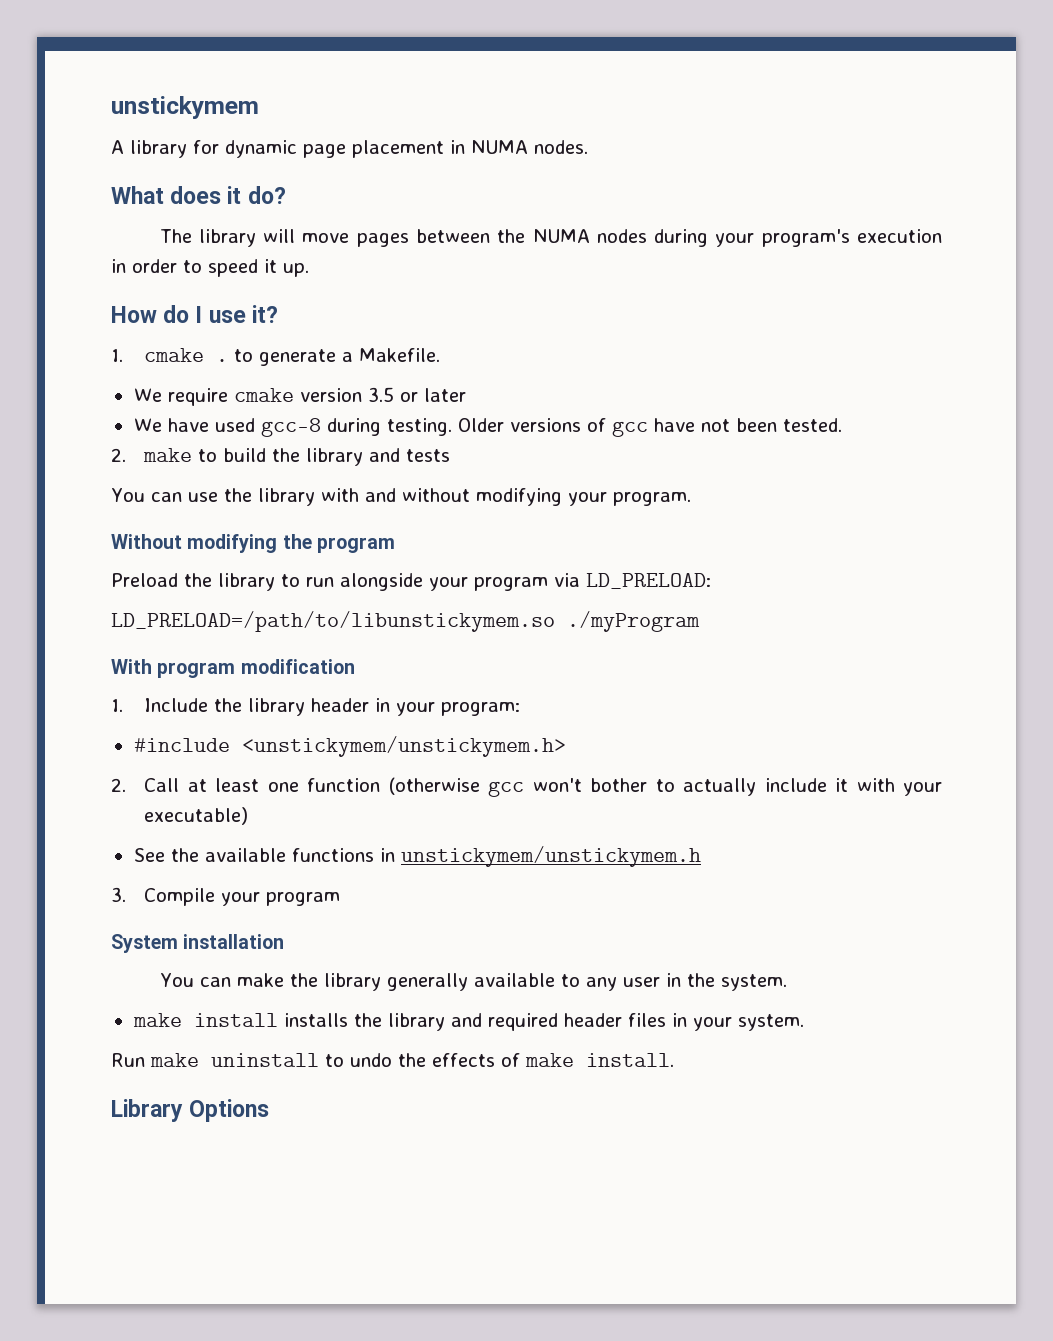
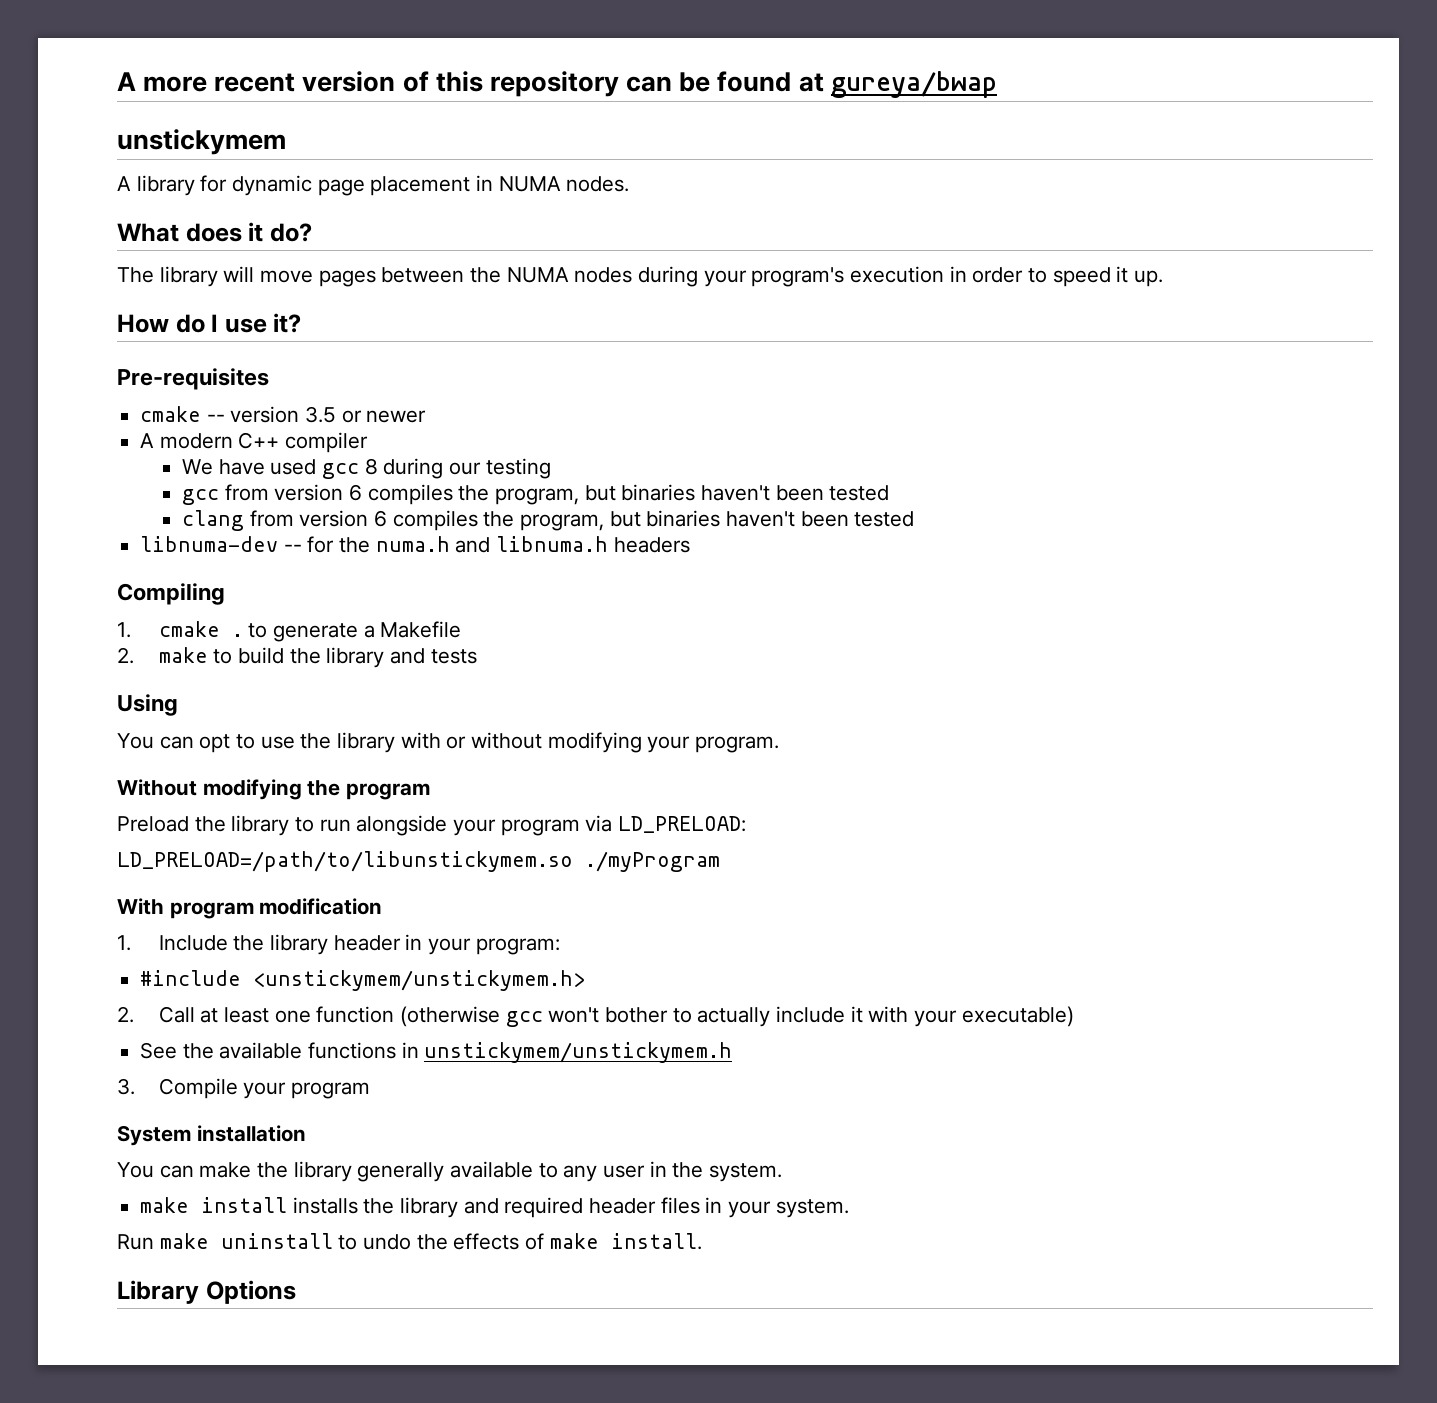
+ A more recent version of this repository can be found at gureya/bwap
+ Pre-requisites
+ cmake -- version 3.5 or newer
+ A modern C++ compiler
+ We have used gcc 8 during our testing
+ gcc from version 6 compiles the program, but binaries haven't been tested
+ clang from version 6 compiles the program, but binaries haven't been tested
+ libnuma-dev -- for the numa.h and libnuma.h headers
+ Compiling
- 1. cmake . to generate a Makefile.
- We require cmake version 3.5 or later
- We have used gcc-8 during testing. Older versions of gcc have not been tested.
+ 1. cmake . to generate a Makefile
- You can use the library with and without modifying your program.
+ Using
+ You can opt to use the library with or without modifying your program.

